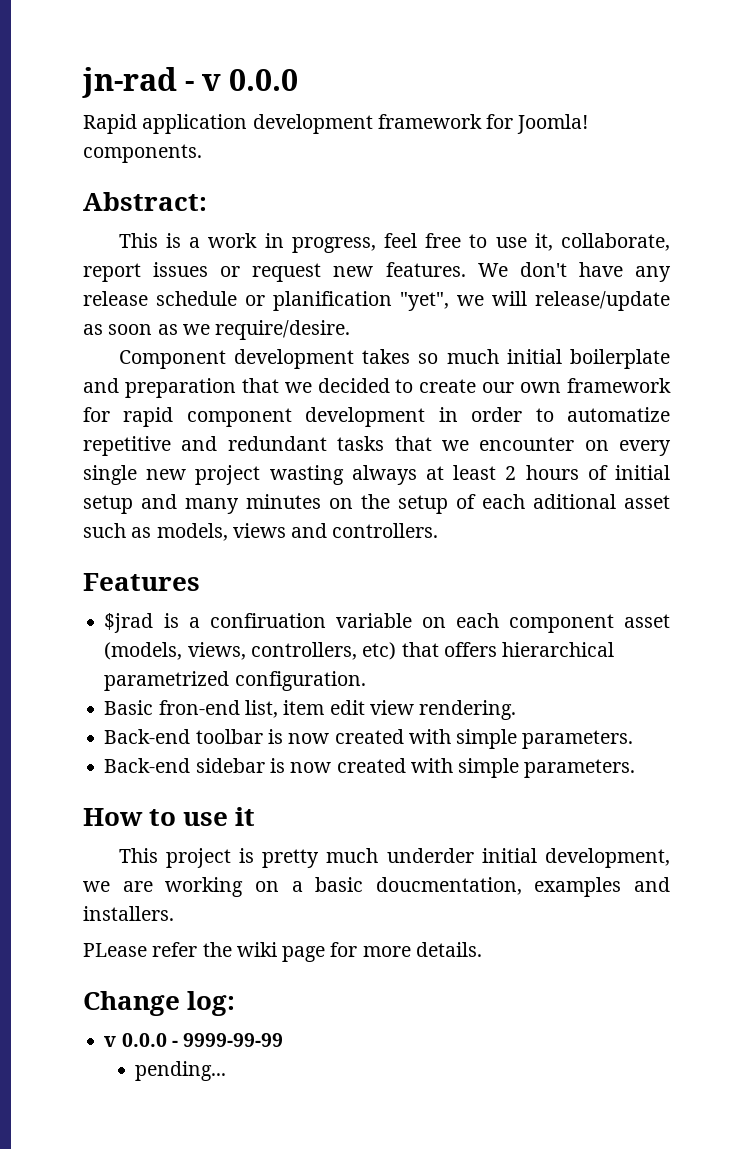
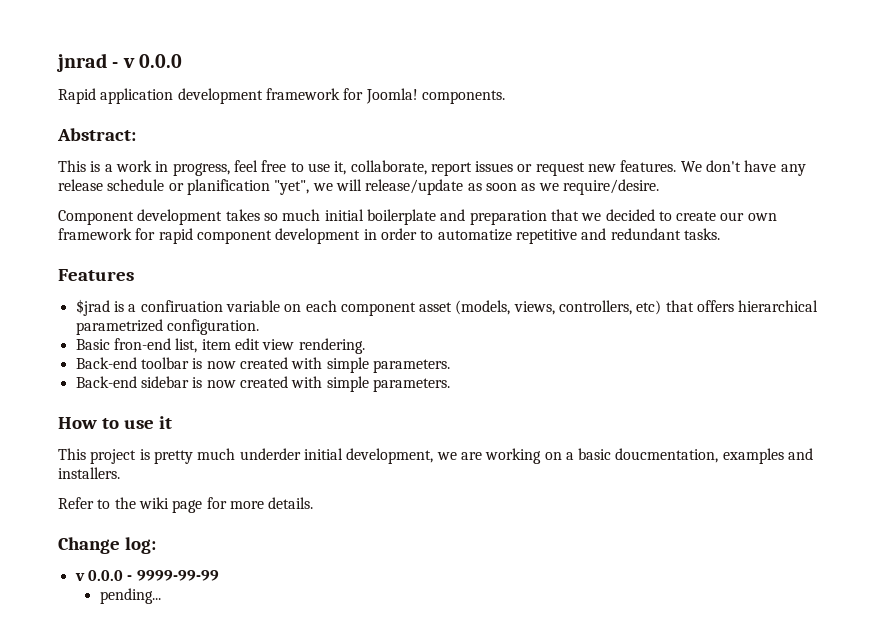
- jn-rad - v 0.0.0
+ jnrad - v 0.0.0
- Component development takes so much initial boilerplate and preparation that we decided to create our own framework for rapid component development in order to automatize repetitive and redundant tasks that we encounter on every single new project wasting always at least 2 hours of initial setup and many minutes on the setup of each aditional asset such as models, views and controllers.
+ Component development takes so much initial boilerplate and preparation that we decided to create our own framework for rapid component development in order to automatize repetitive and redundant tasks.
- PLease refer the wiki page for more details.
+ Refer to the wiki page for more details.

